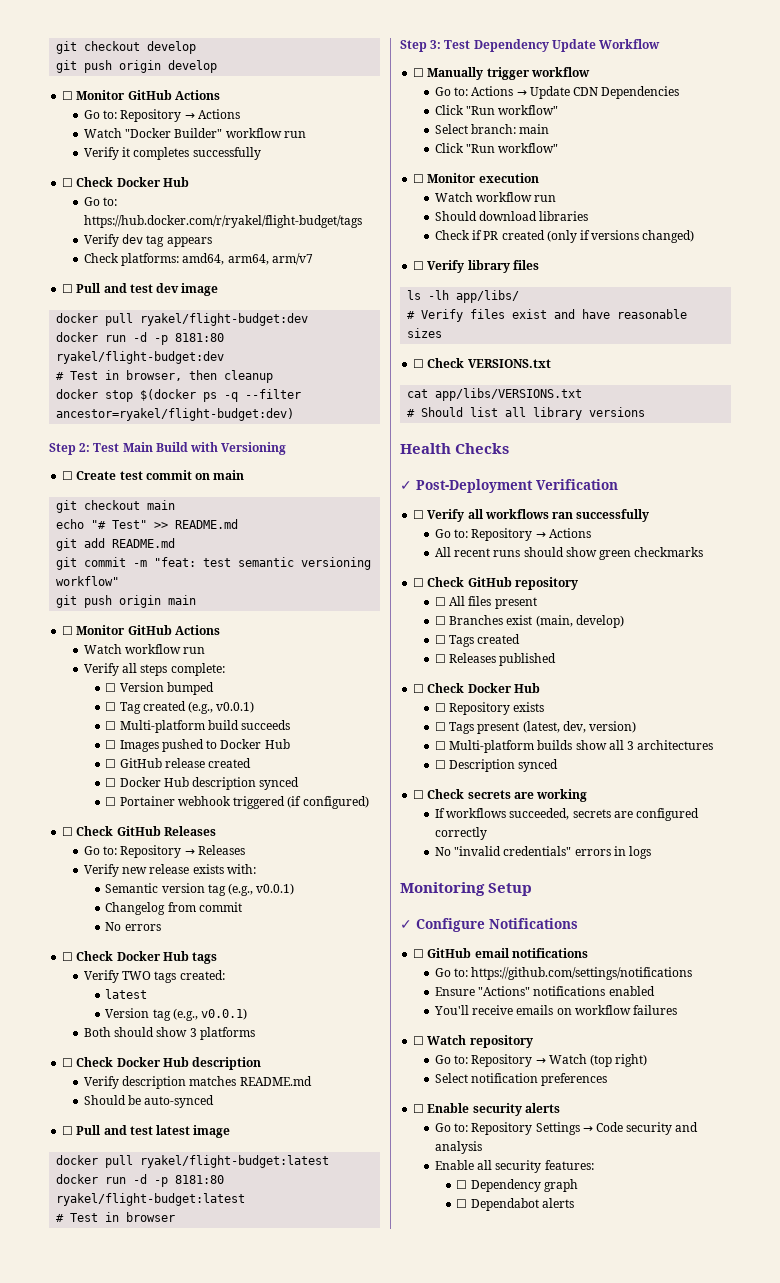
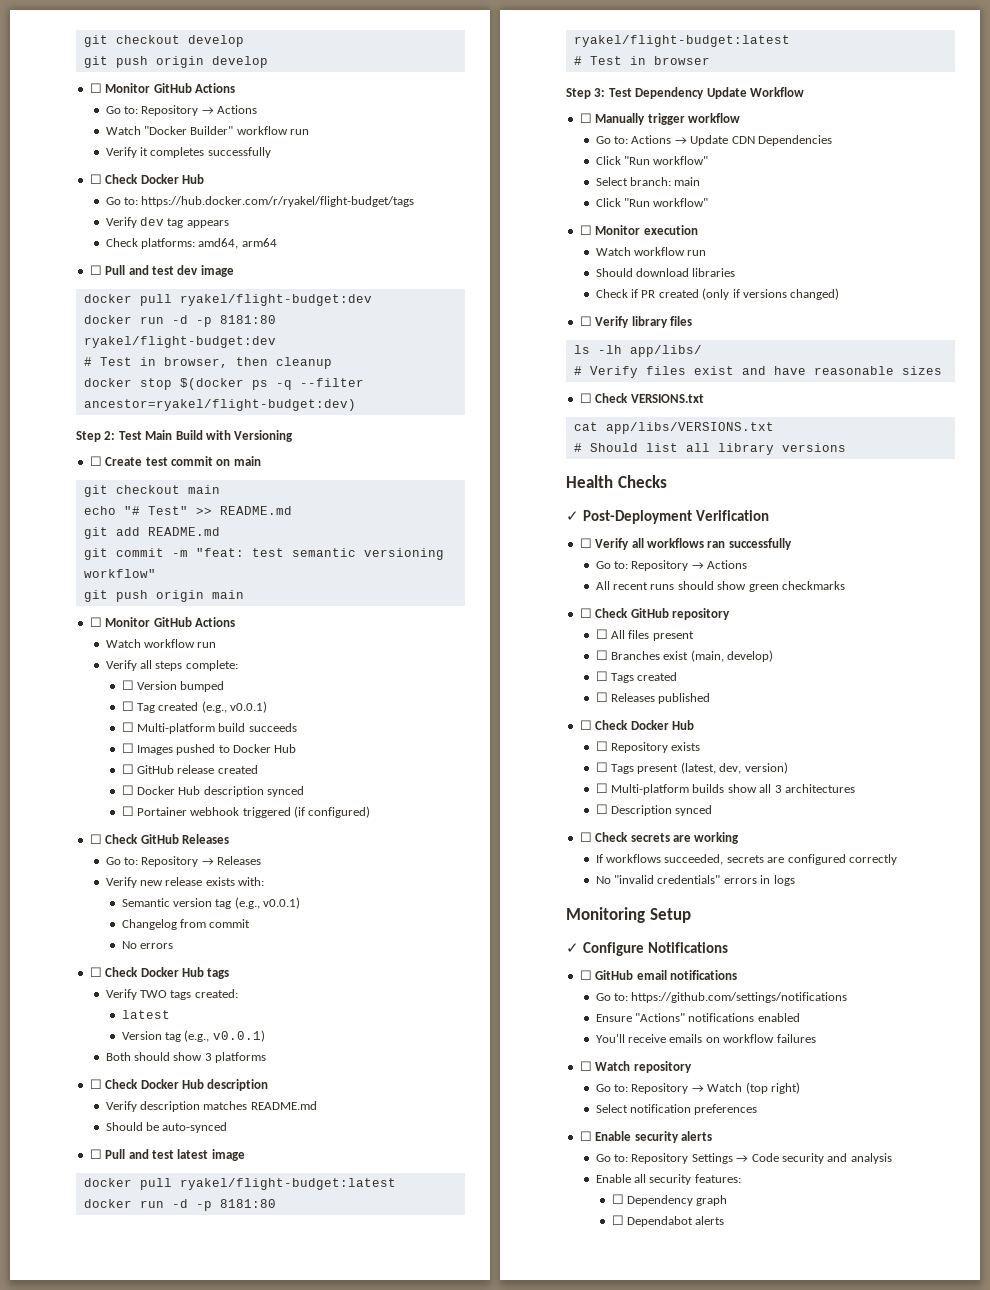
- Check platforms: amd64, arm64, arm/v7
+ Check platforms: amd64, arm64

